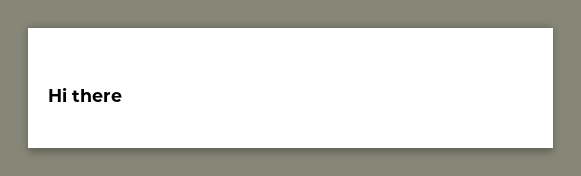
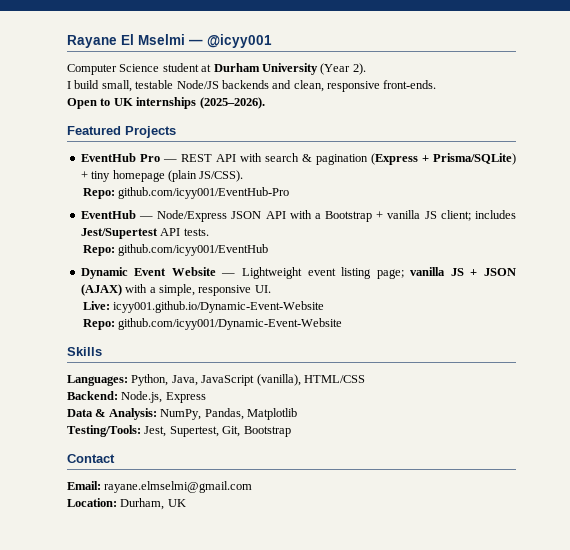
- Hi there
+ Rayane El Mselmi — @icyy001
+ Computer Science student at Durham University (Year 2).
+ I build small, testable Node/JS backends and clean, responsive front-ends.
+ Open to UK internships (2025–2026).
+ Featured Projects
+ EventHub Pro — REST API with search & pagination (Express + Prisma/SQLite) + tiny homepage (plain JS/CSS).
+ Repo: github.com/icyy001/EventHub-Pro
+ EventHub — Node/Express JSON API with a Bootstrap + vanilla JS client; includes Jest/Supertest API tests.
+ Repo: github.com/icyy001/EventHub
+ Dynamic Event Website — Lightweight event listing page; vanilla JS + JSON (AJAX) with a simple, responsive UI.
+ Live: icyy001.github.io/Dynamic-Event-Website
+ Repo: github.com/icyy001/Dynamic-Event-Website
+ Skills
+ Languages: Python, Java, JavaScript (vanilla), HTML/CSS
+ Backend: Node.js, Express
+ Data & Analysis: NumPy, Pandas, Matplotlib
+ Testing/Tools: Jest, Supertest, Git, Bootstrap
+ Contact
+ Email: rayane.elmselmi@gmail.com
+ Location: Durham, UK

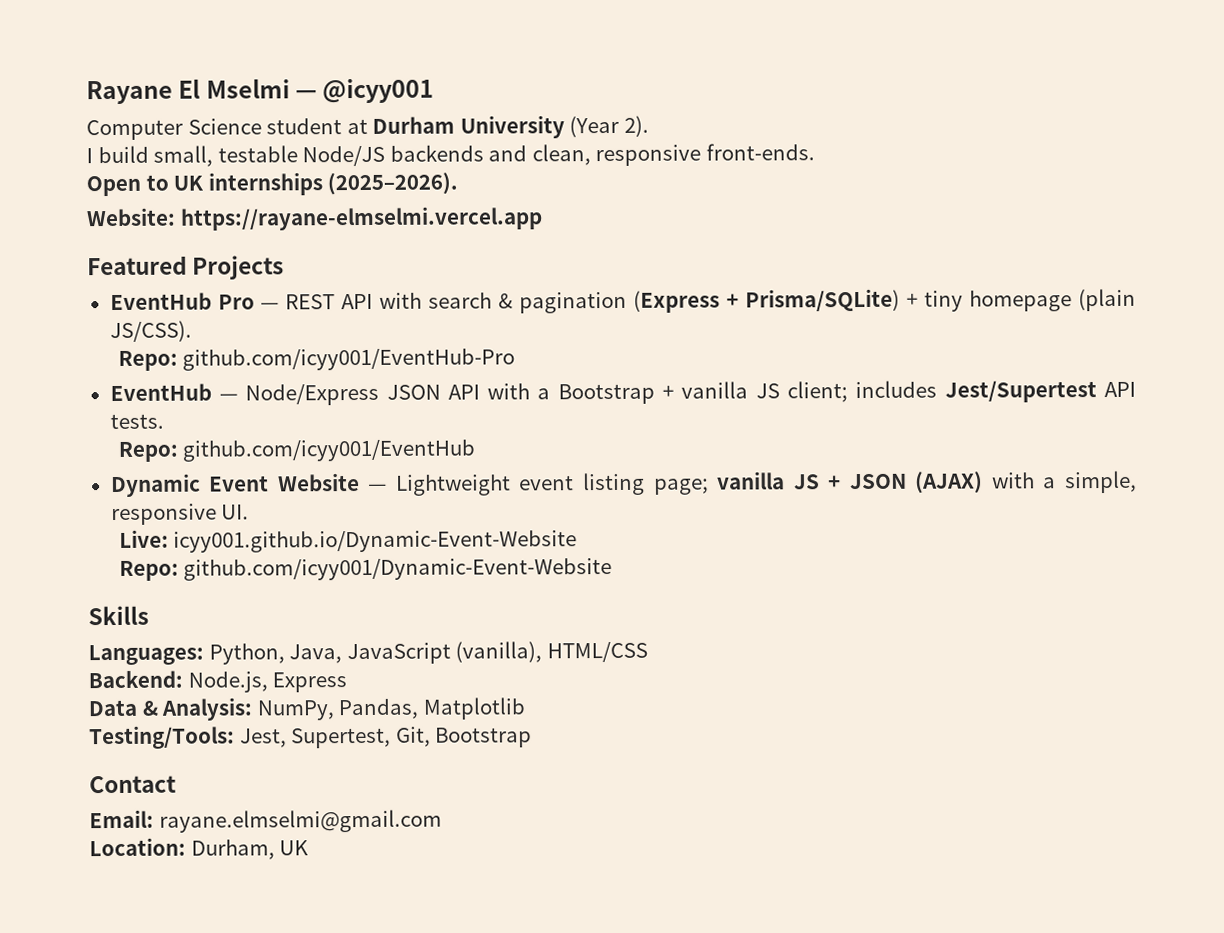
+ Website: https://rayane-elmselmi.vercel.app

